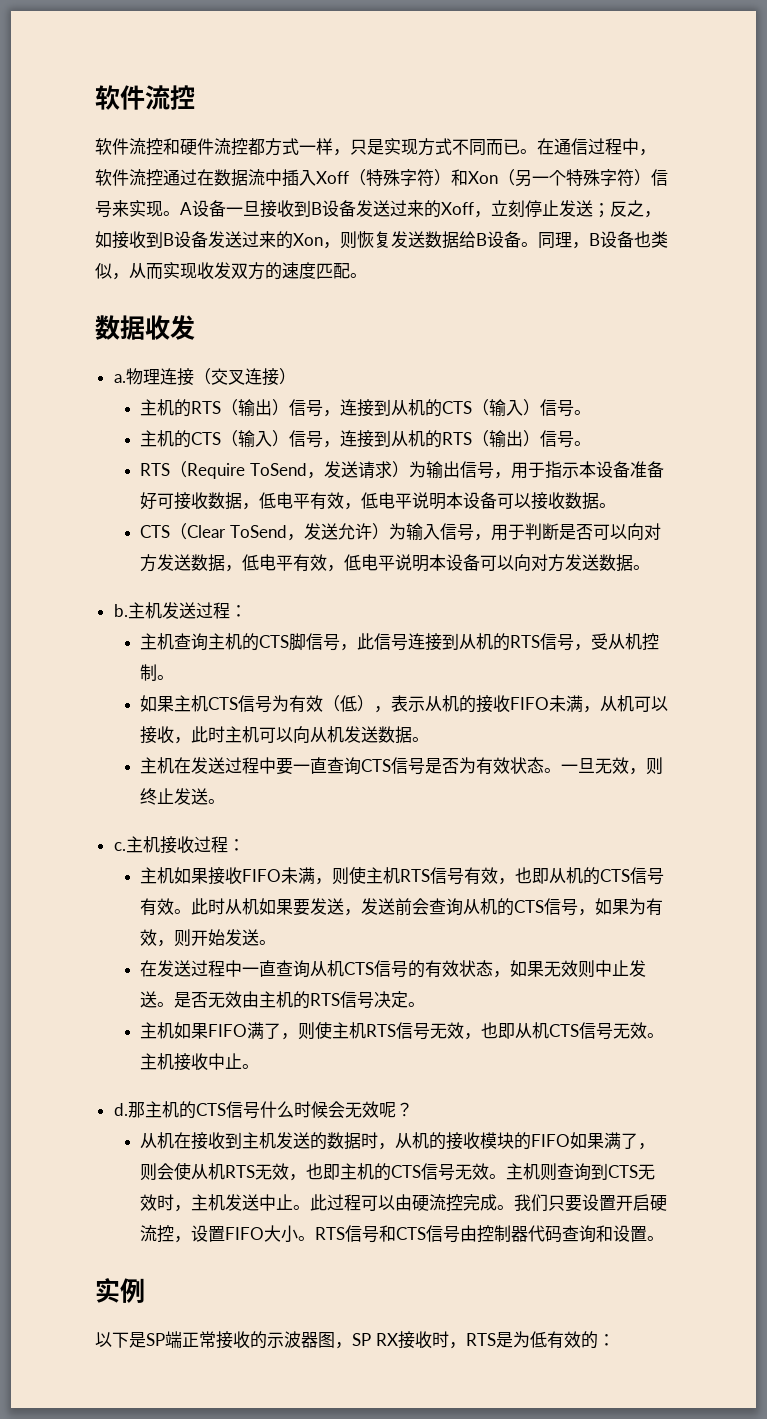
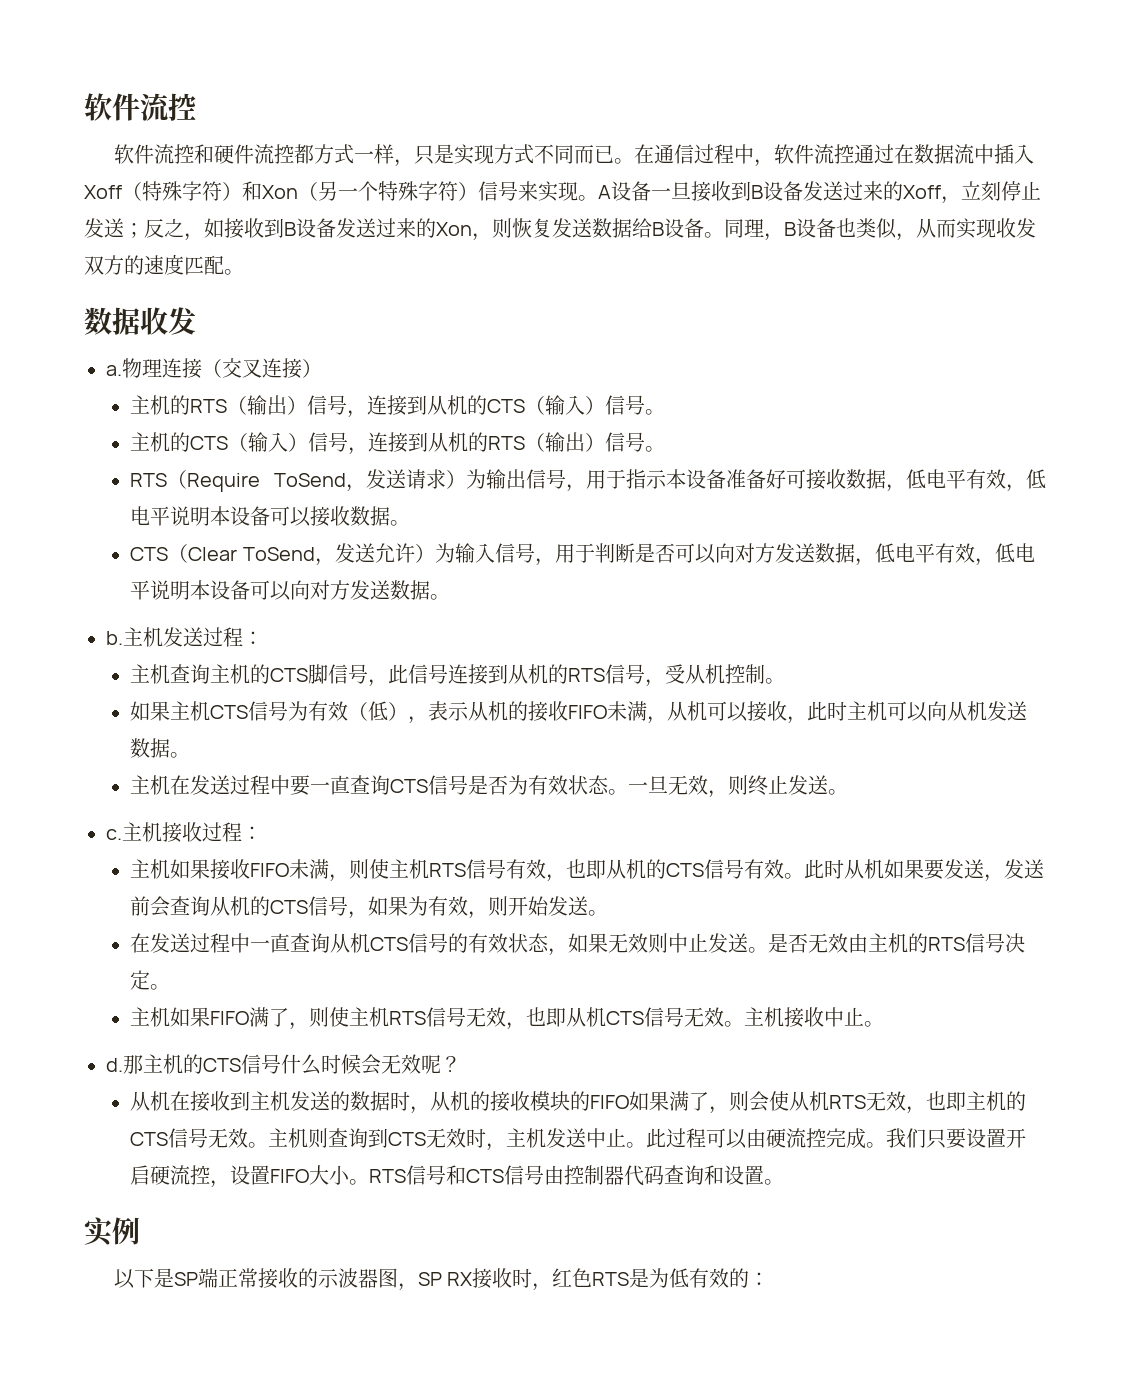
- 以下是SP端正常接收的示波器图，SP RX接收时，RTS是为低有效的：
+ 以下是SP端正常接收的示波器图，SP RX接收时，红色RTS是为低有效的：

